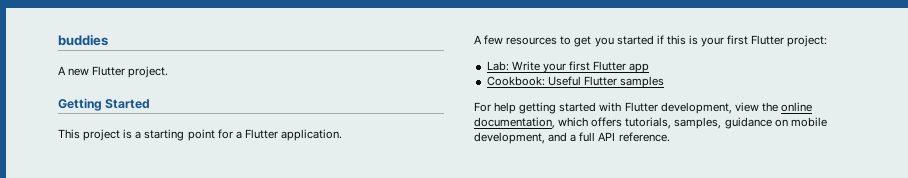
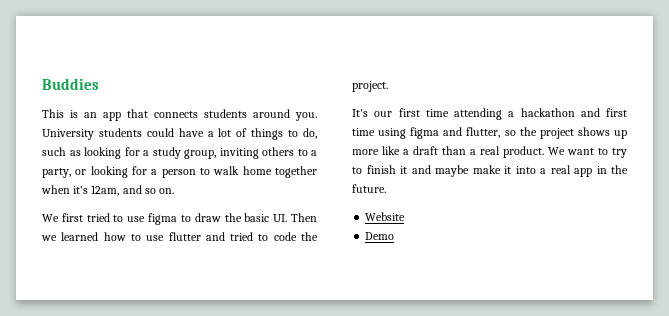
- buddies
- A new Flutter project.
- Getting Started
- This project is a starting point for a Flutter application.
- A few resources to get you started if this is your first Flutter project:
- Lab: Write your first Flutter app
- Cookbook: Useful Flutter samples
- For help getting started with Flutter development, view the online documentation, which offers tutorials, samples, guidance on mobile development, and a full API reference.
+ Buddies
+ This is an app that connects students around you. University students could have a lot of things to do, such as looking for a study group, inviting others to a party, or looking for a person to walk home together when it’s 12am, and so on.
+ We first tried to use figma to draw the basic UI. Then we learned how to use flutter and tried to code the project.
+ It's our first time attending a hackathon and first time using figma and flutter, so the project shows up more like a draft than a real product. We want to try to finish it and maybe make it into a real app in the future.
+ Website
+ Demo

